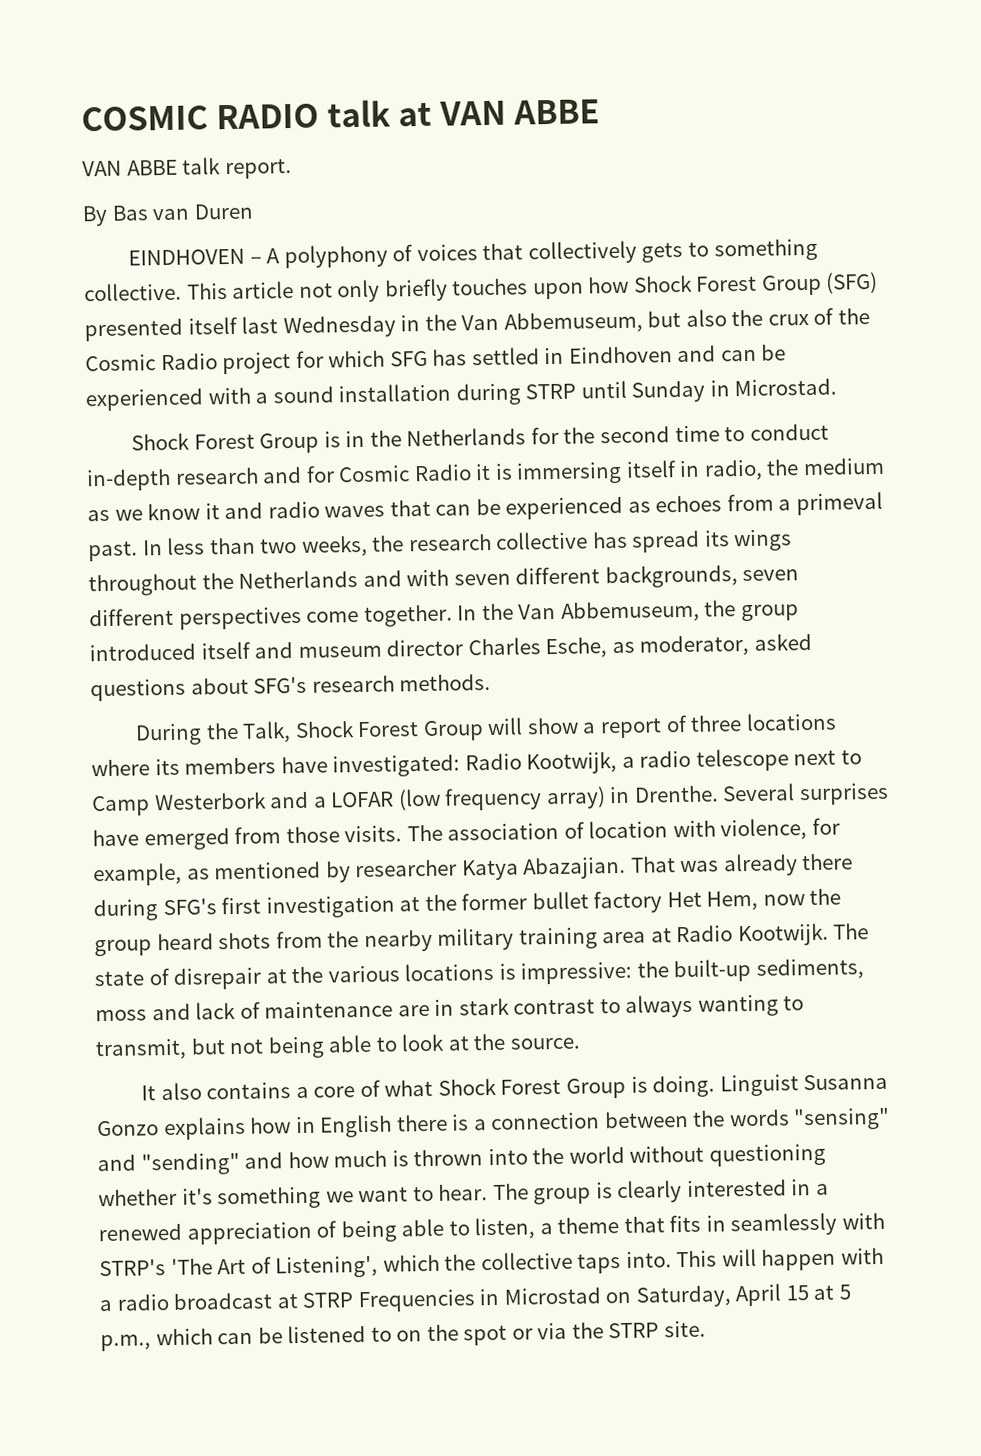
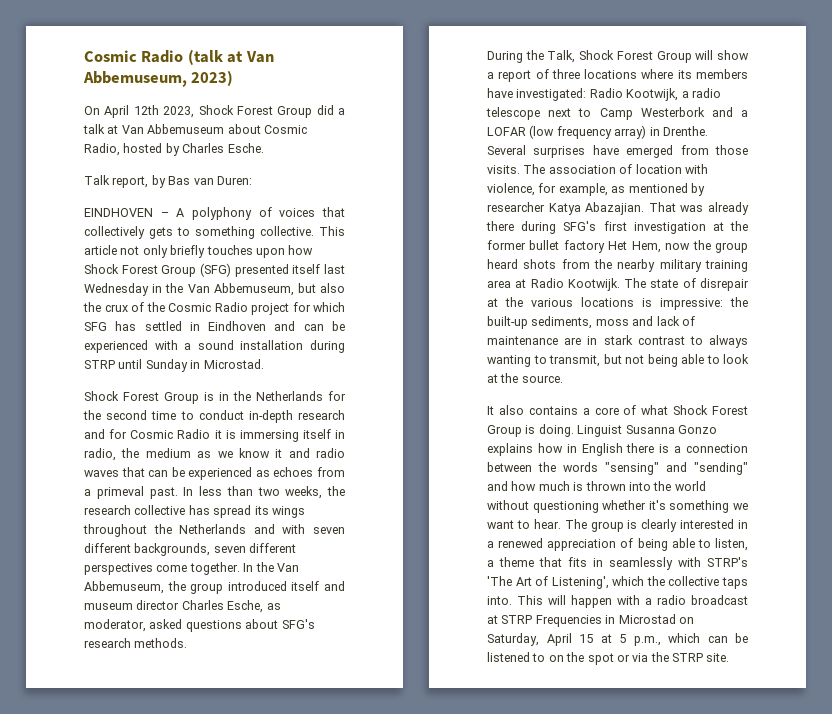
- COSMIC RADIO talk at VAN ABBE
- VAN ABBE talk report.
- By Bas van Duren
+ Cosmic Radio (talk at Van Abbemuseum, 2023)
+ On April 12th 2023, Shock Forest Group did a talk at Van Abbemuseum about Cosmic Radio, hosted by Charles Esche.
+ Talk report, by Bas van Duren:

